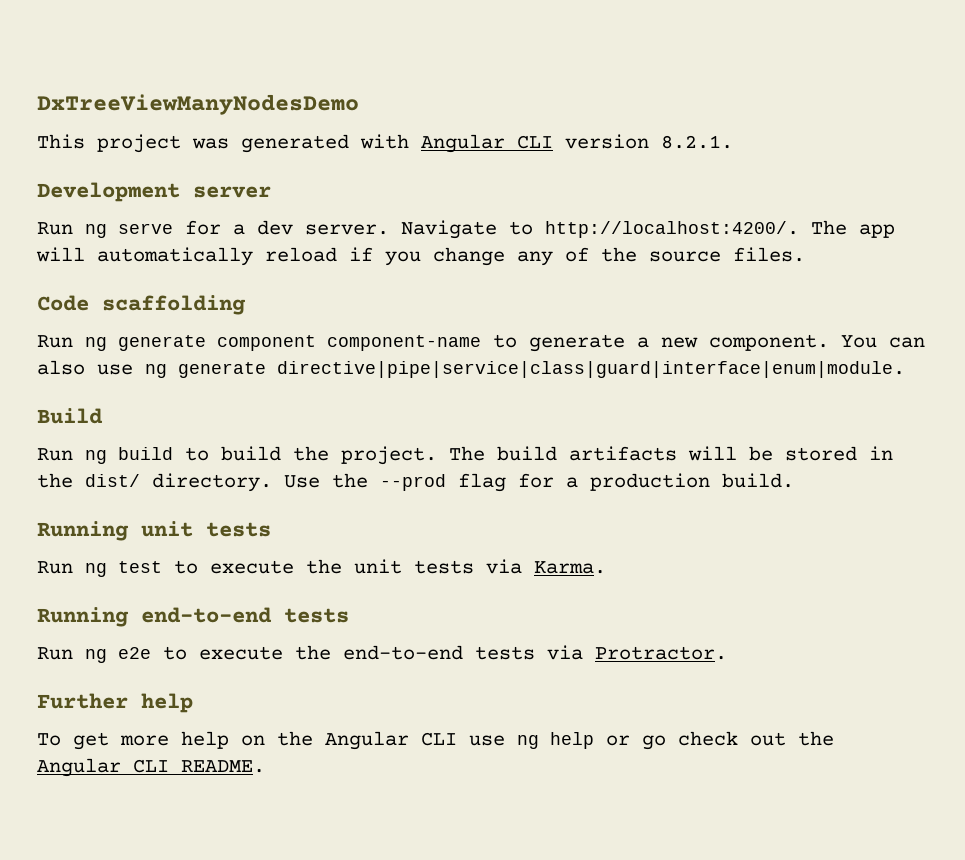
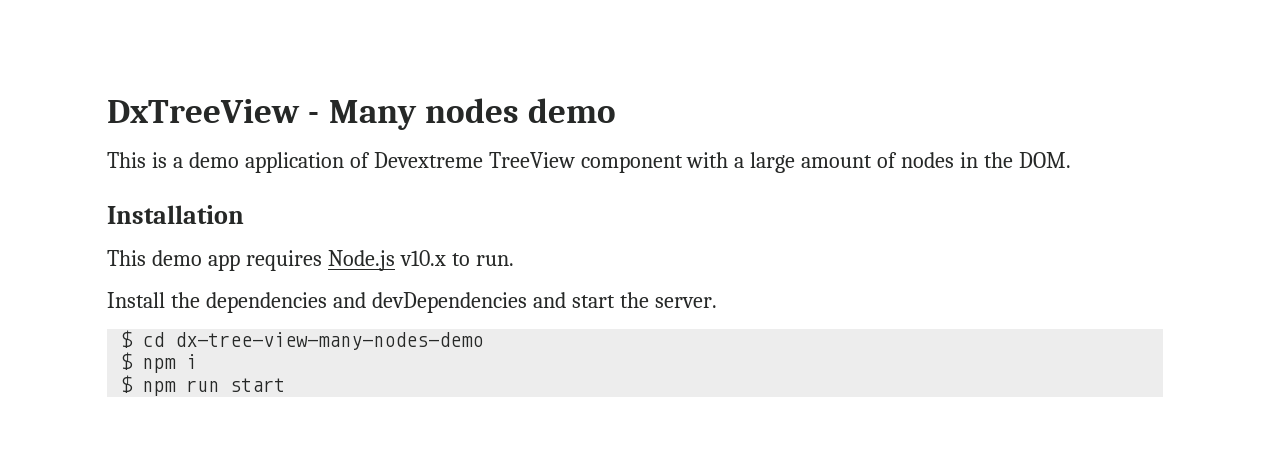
- DxTreeViewManyNodesDemo
- This project was generated with Angular CLI version 8.2.1.
- Development server
- Run ng serve for a dev server. Navigate to http://localhost:4200/. The app will automatically reload if you change any of the source files.
- Code scaffolding
- Run ng generate component component-name to generate a new component. You can also use ng generate directive|pipe|service|class|guard|interface|enum|module.
- Build
- Run ng build to build the project. The build artifacts will be stored in the dist/ directory. Use the --prod flag for a production build.
- Running unit tests
- Run ng test to execute the unit tests via Karma.
- Running end-to-end tests
- Run ng e2e to execute the end-to-end tests via Protractor.
- Further help
- To get more help on the Angular CLI use ng help or go check out the Angular CLI README.
+ DxTreeView - Many nodes demo
+ This is a demo application of Devextreme TreeView component with a large amount of nodes in the DOM.
+ Installation
+ This demo app requires Node.js v10.x to run.
+ Install the dependencies and devDependencies and start the server.
+ $ cd dx-tree-view-many-nodes-demo
+ $ npm i
+ $ npm run start

